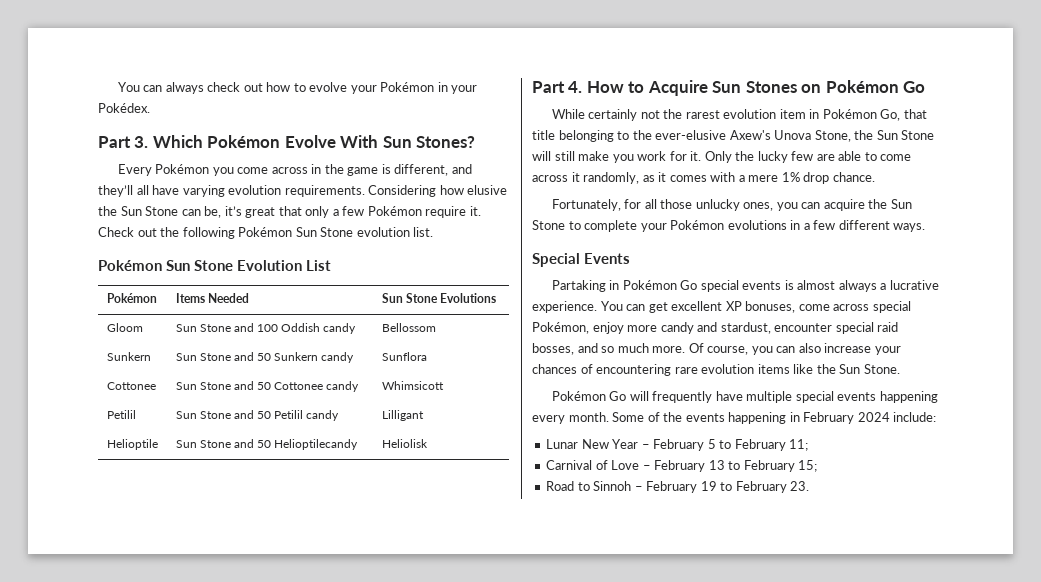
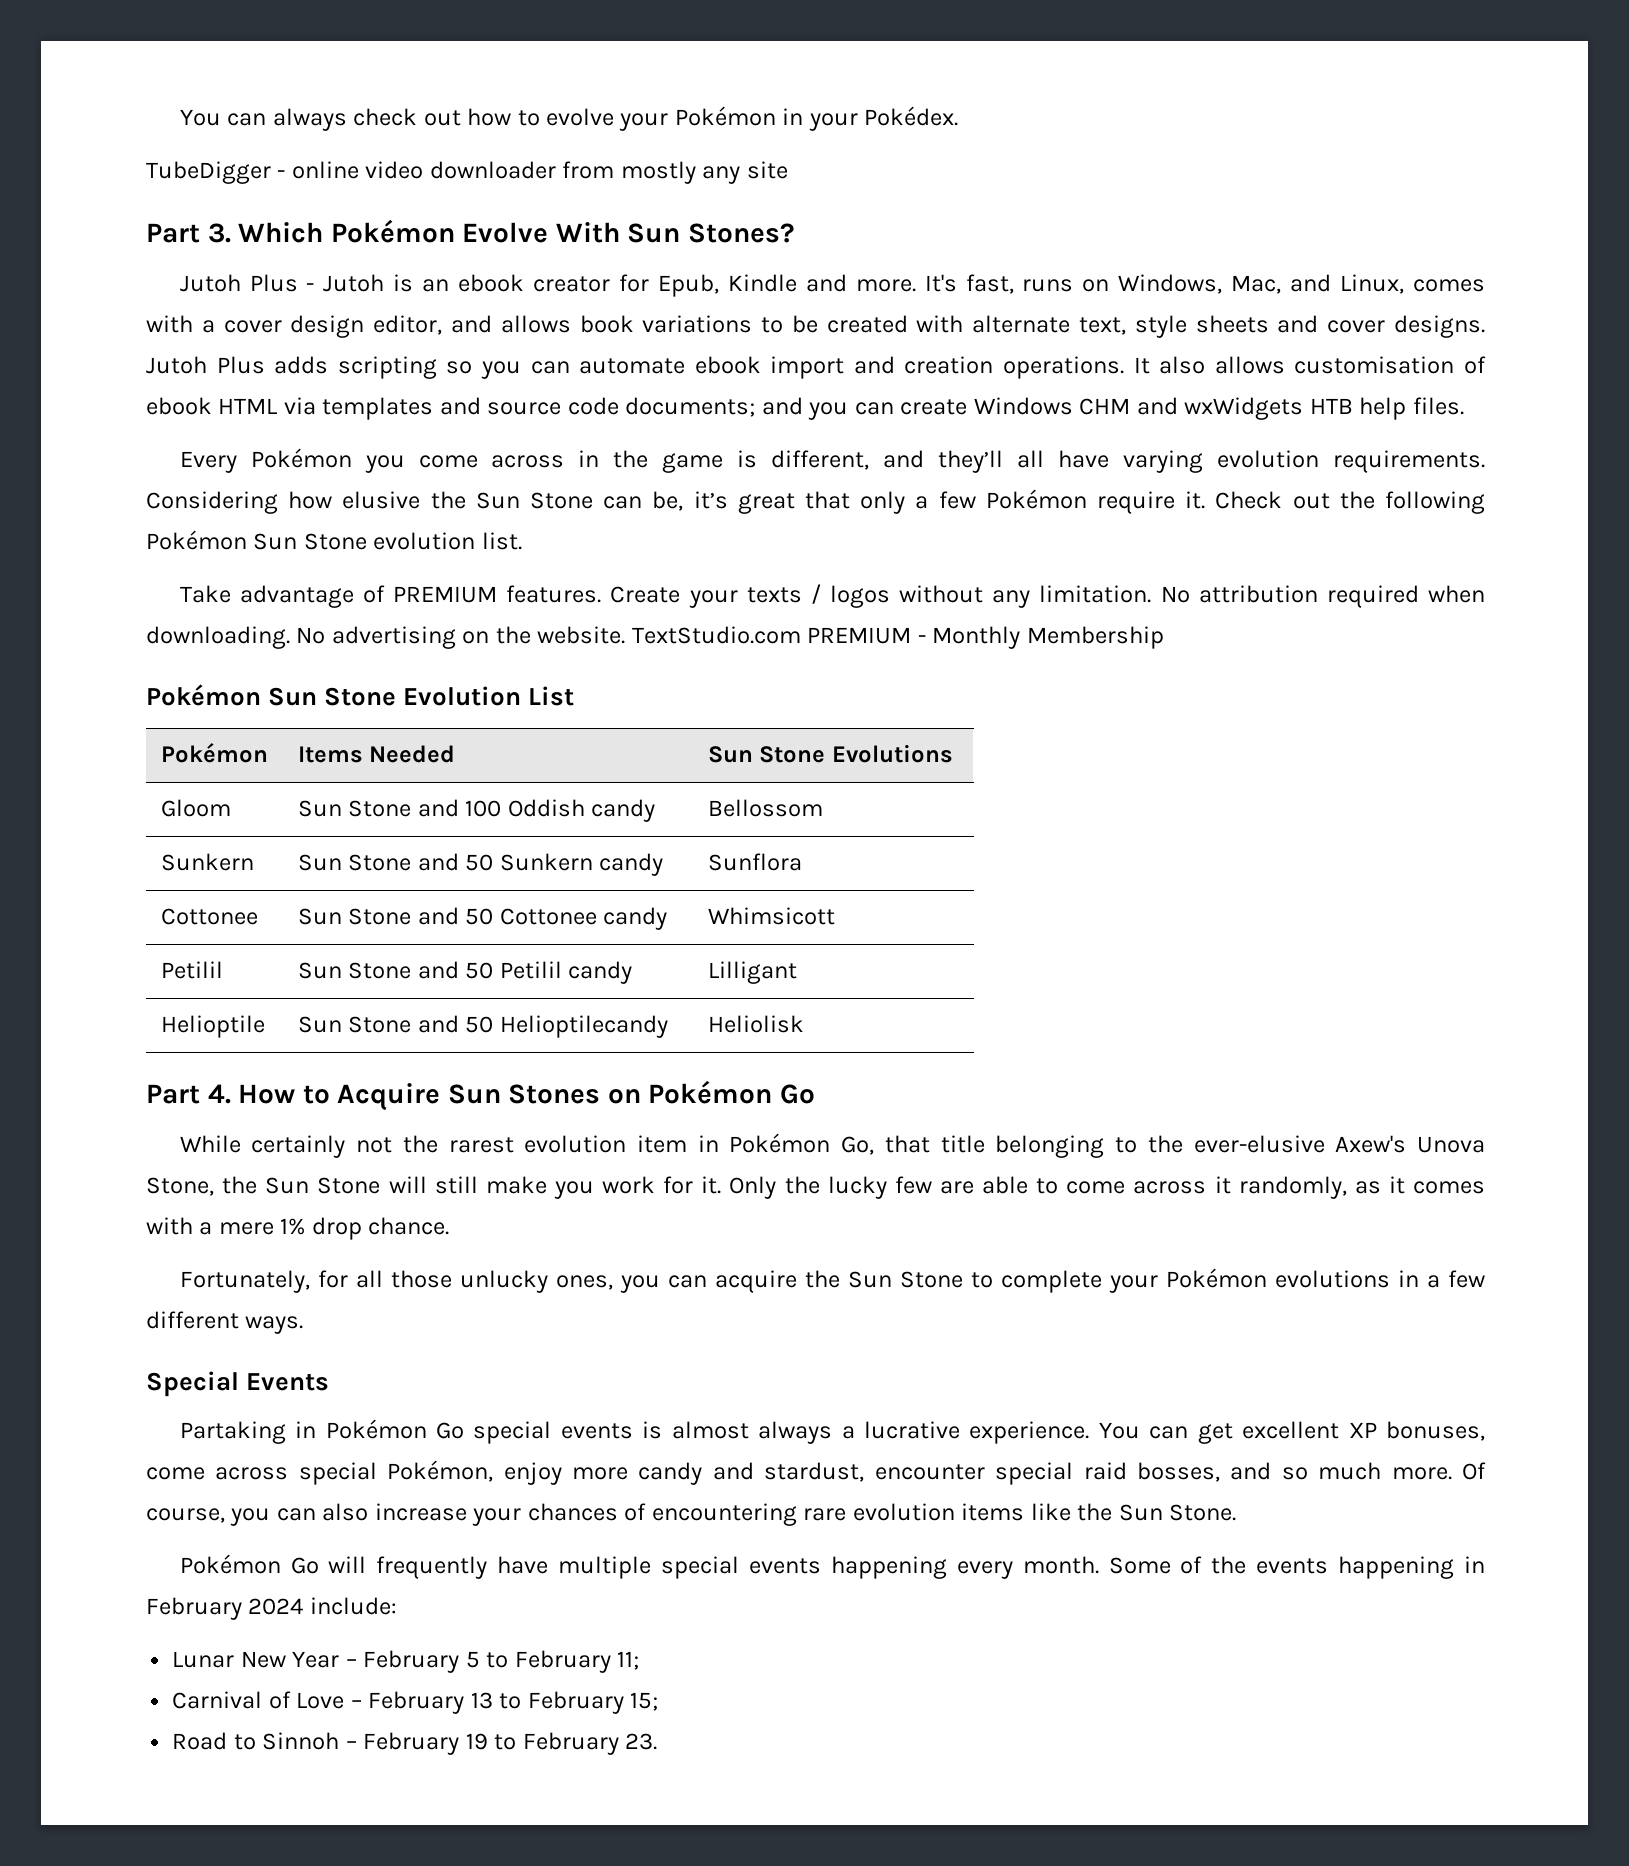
+ TubeDigger - online video downloader from mostly any site
+ Jutoh Plus - Jutoh is an ebook creator for Epub, Kindle and more. It's fast, runs on Windows, Mac, and Linux, comes with a cover design editor, and allows book variations to be created with alternate text, style sheets and cover designs. Jutoh Plus adds scripting so you can automate ebook import and creation operations. It also allows customisation of ebook HTML via templates and source code documents; and you can create Windows CHM and wxWidgets HTB help files.
+ Take advantage of PREMIUM features. Create your texts / logos without any limitation. No attribution required when downloading. No advertising on the website. TextStudio.com PREMIUM - Monthly Membership

